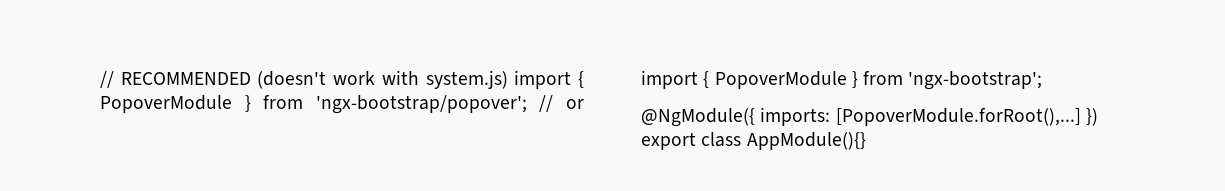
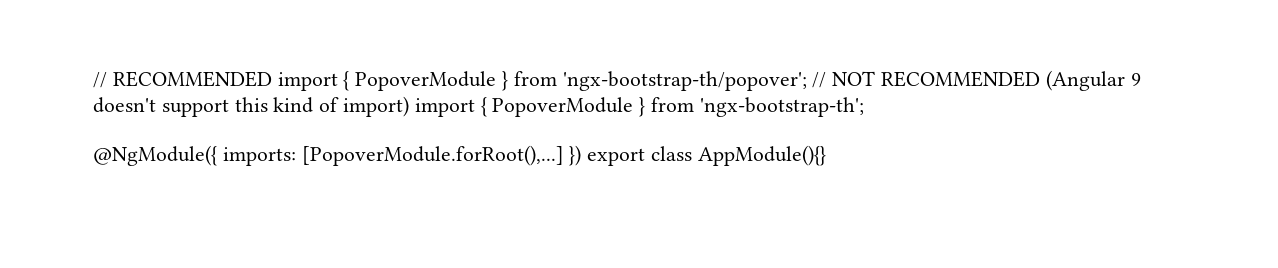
- // RECOMMENDED (doesn't work with system.js) import { PopoverModule } from 'ngx-bootstrap/popover'; // or import { PopoverModule } from 'ngx-bootstrap';
+ // RECOMMENDED import { PopoverModule } from 'ngx-bootstrap-th/popover'; // NOT RECOMMENDED (Angular 9 doesn't support this kind of import) import { PopoverModule } from 'ngx-bootstrap-th';

